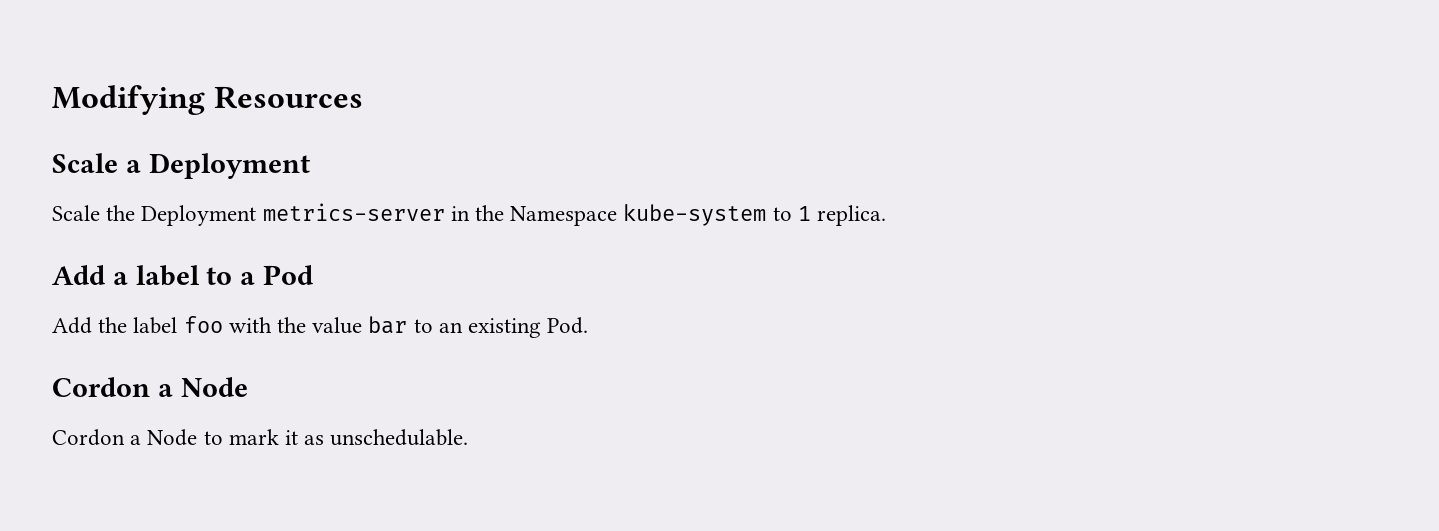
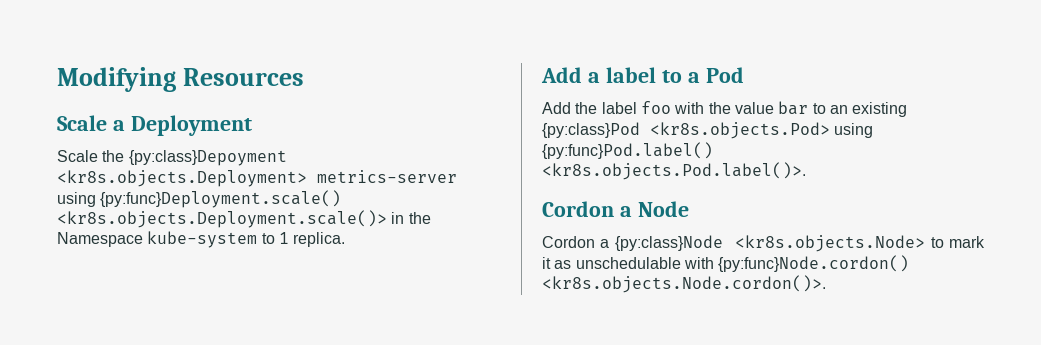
- Scale the Deployment metrics-server in the Namespace kube-system to 1 replica.
+ Scale the {py:class}Depoyment <kr8s.objects.Deployment> metrics-server using {py:func}Deployment.scale() <kr8s.objects.Deployment.scale()> in the Namespace kube-system to 1 replica.
- Add the label foo with the value bar to an existing Pod.
+ Add the label foo with the value bar to an existing {py:class}Pod <kr8s.objects.Pod> using {py:func}Pod.label() <kr8s.objects.Pod.label()>.
- Cordon a Node to mark it as unschedulable.
+ Cordon a {py:class}Node <kr8s.objects.Node> to mark it as unschedulable with {py:func}Node.cordon() <kr8s.objects.Node.cordon()>.

